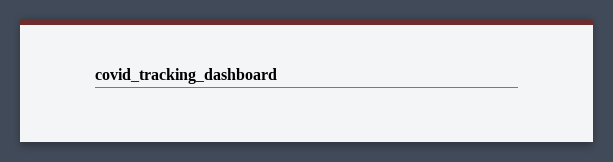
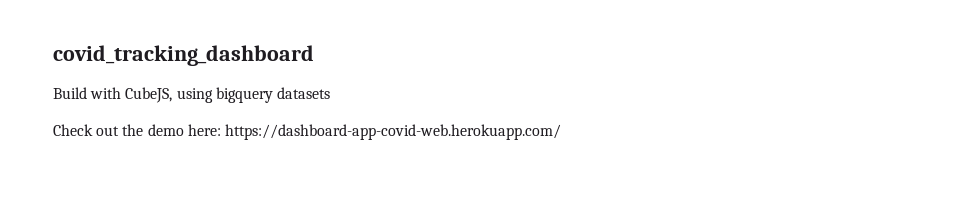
+ Build with CubeJS, using bigquery datasets
+ Check out the demo here: https://dashboard-app-covid-web.herokuapp.com/

